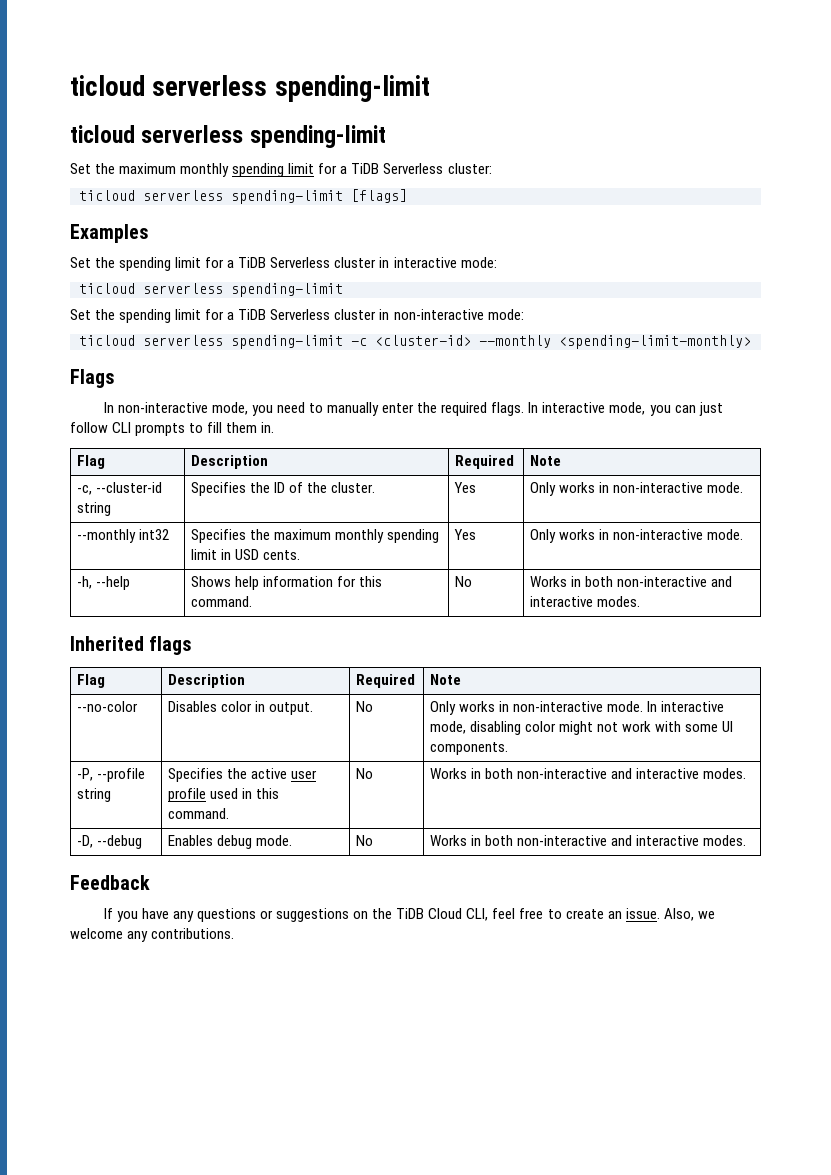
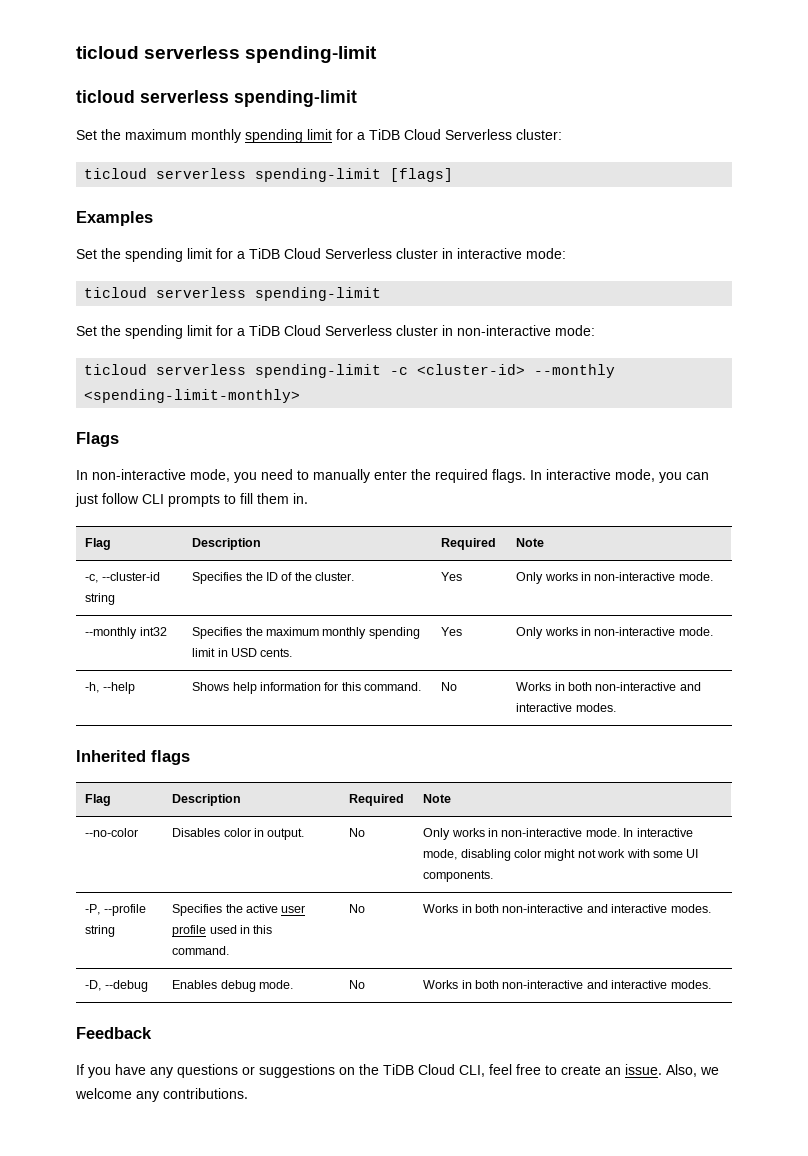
- Set the maximum monthly spending limit for a TiDB Serverless cluster:
+ Set the maximum monthly spending limit for a TiDB Cloud Serverless cluster:
- Set the spending limit for a TiDB Serverless cluster in interactive mode:
+ Set the spending limit for a TiDB Cloud Serverless cluster in interactive mode:
- Set the spending limit for a TiDB Serverless cluster in non-interactive mode:
+ Set the spending limit for a TiDB Cloud Serverless cluster in non-interactive mode:

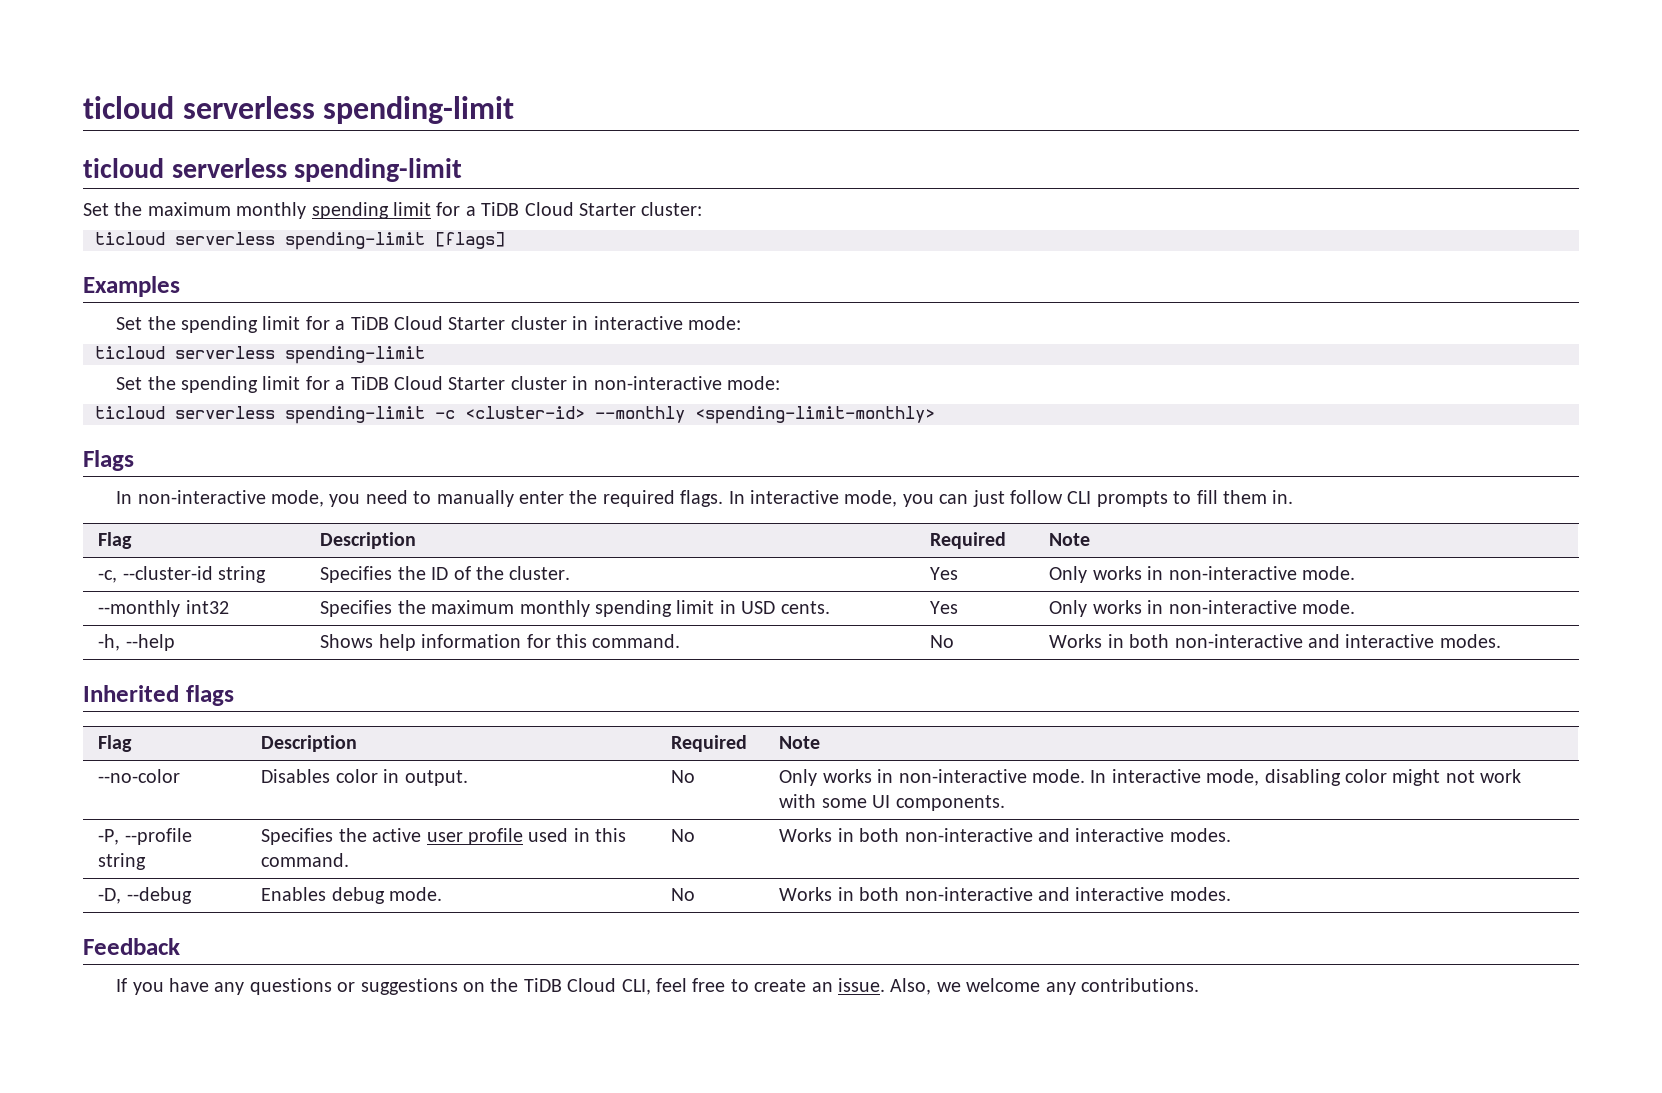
- Set the maximum monthly spending limit for a TiDB Cloud Serverless cluster:
+ Set the maximum monthly spending limit for a TiDB Cloud Starter cluster:
- Set the spending limit for a TiDB Cloud Serverless cluster in interactive mode:
+ Set the spending limit for a TiDB Cloud Starter cluster in interactive mode:
- Set the spending limit for a TiDB Cloud Serverless cluster in non-interactive mode:
+ Set the spending limit for a TiDB Cloud Starter cluster in non-interactive mode:

